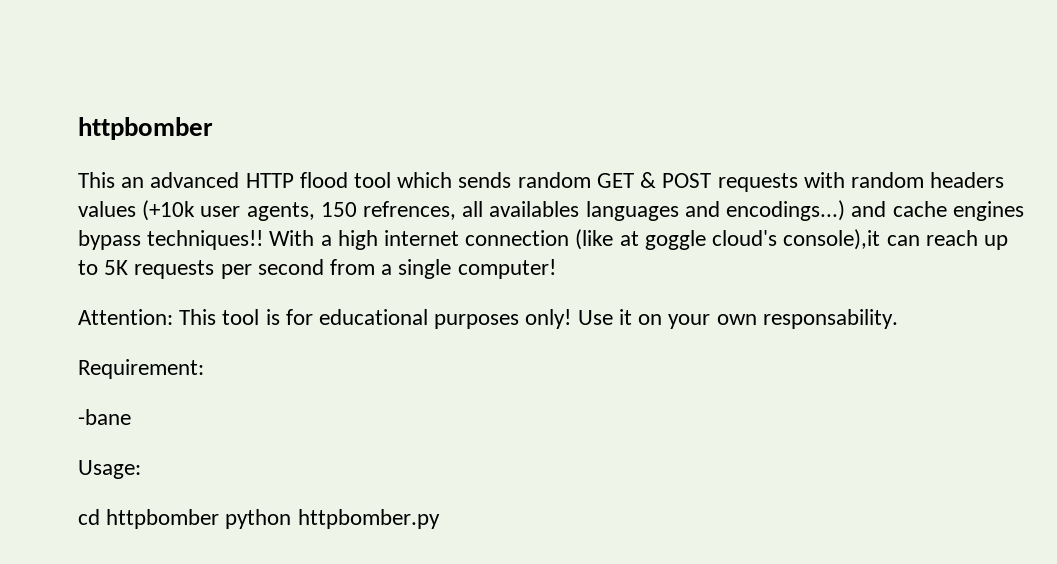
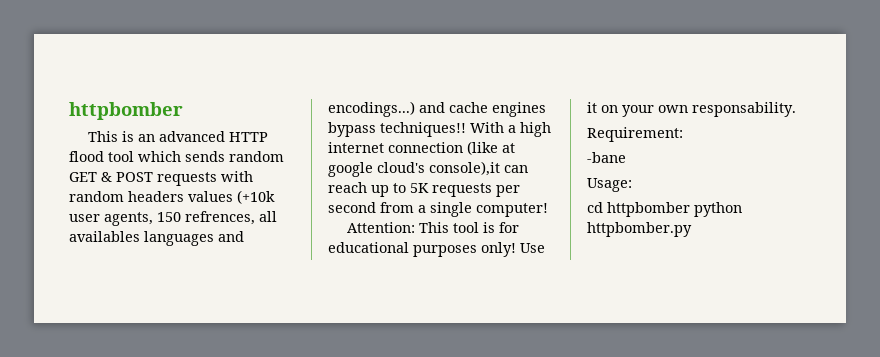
- This an advanced HTTP flood tool which sends random GET & POST requests with random headers values (+10k user agents, 150 refrences, all availables languages and encodings...) and cache engines bypass techniques!!
+ This is an advanced HTTP flood tool which sends random GET & POST requests with random headers values (+10k user agents, 150 refrences, all availables languages and encodings...) and cache engines bypass techniques!!
- With a high internet connection (like at goggle cloud's console),it can reach up to 5K requests per second from a single computer!
+ With a high internet connection (like at google cloud's console),it can reach up to 5K requests per second from a single computer!

